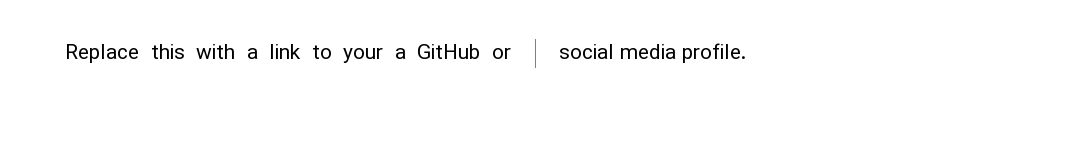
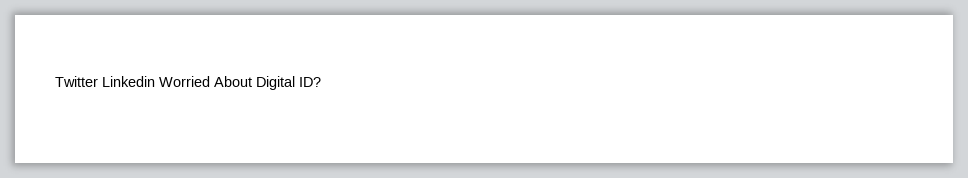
- Replace this with a link to your a GitHub or social media profile.
+ Twitter Linkedin Worried About Digital ID?

